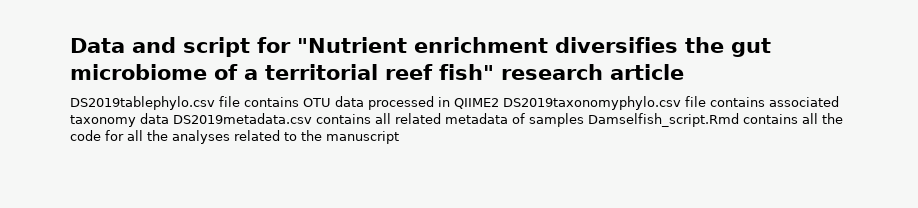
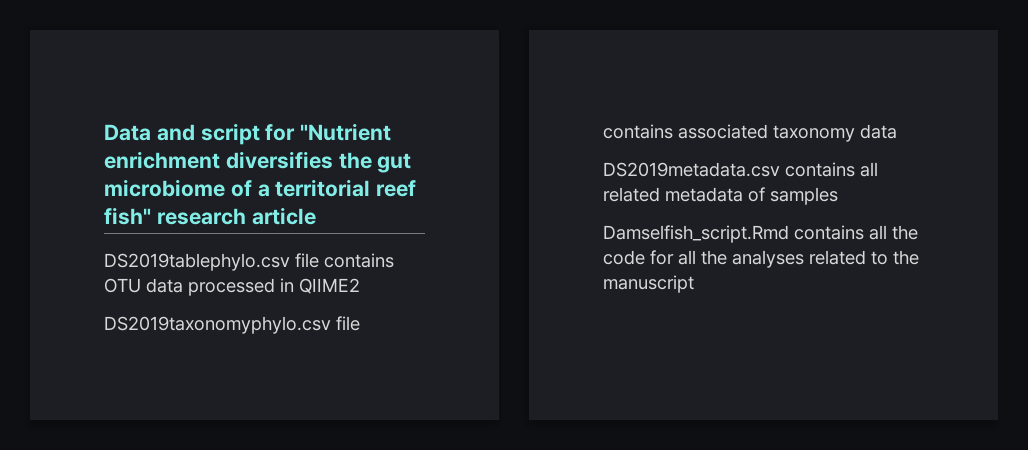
- DS2019tablephylo.csv file contains OTU data processed in QIIME2 DS2019taxonomyphylo.csv file contains associated taxonomy data DS2019metadata.csv contains all related metadata of samples Damselfish_script.Rmd contains all the code for all the analyses related to the manuscript
+ DS2019tablephylo.csv file contains OTU data processed in QIIME2
+ DS2019taxonomyphylo.csv file contains associated taxonomy data
+ DS2019metadata.csv contains all related metadata of samples
+ Damselfish_script.Rmd contains all the code for all the analyses related to the manuscript

